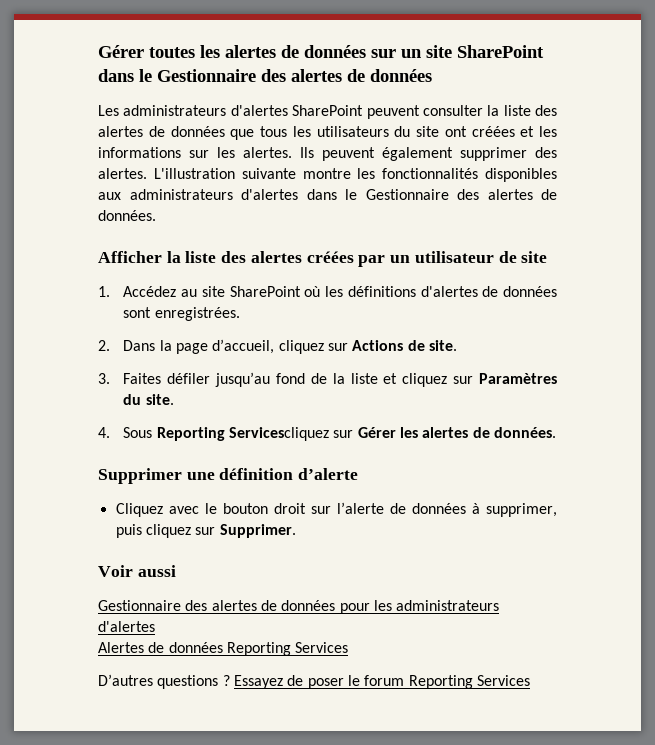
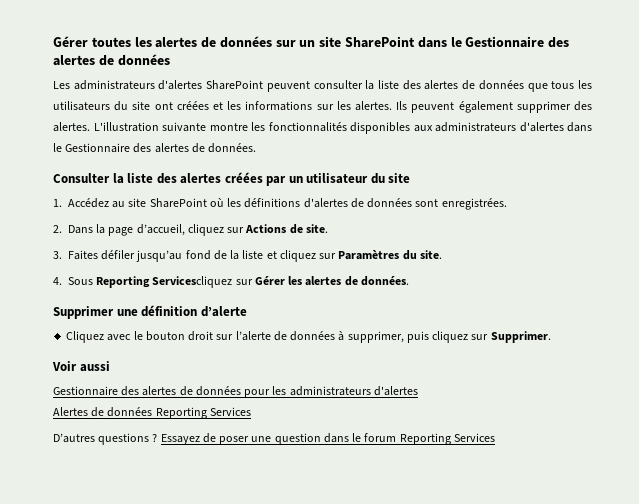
- Afficher la liste des alertes créées par un utilisateur de site
+ Consulter la liste des alertes créées par un utilisateur du site
- Essayez de poser le forum Reporting Services
+ Essayez de poser une question dans le forum Reporting Services

